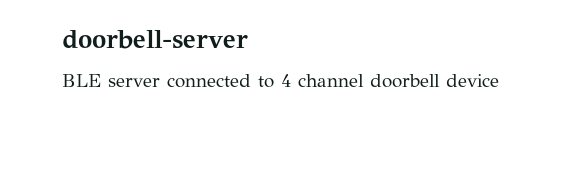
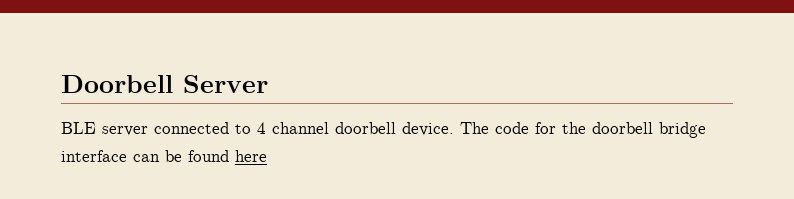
- doorbell-server
+ Doorbell Server
- BLE server connected to 4 channel doorbell device
+ BLE server connected to 4 channel doorbell device. The code for the doorbell bridge interface can be found here

